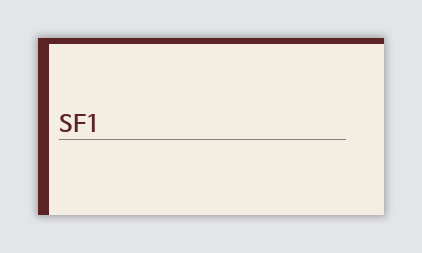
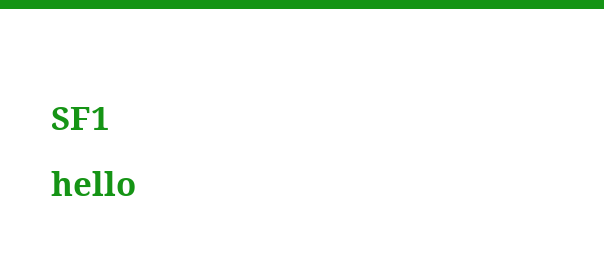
+ hello

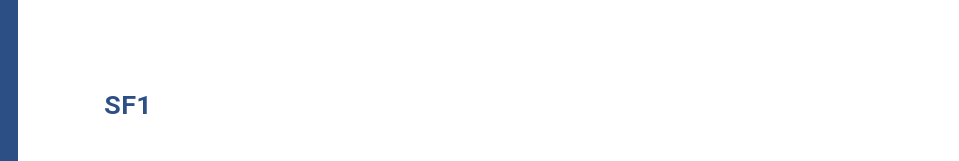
- hello

